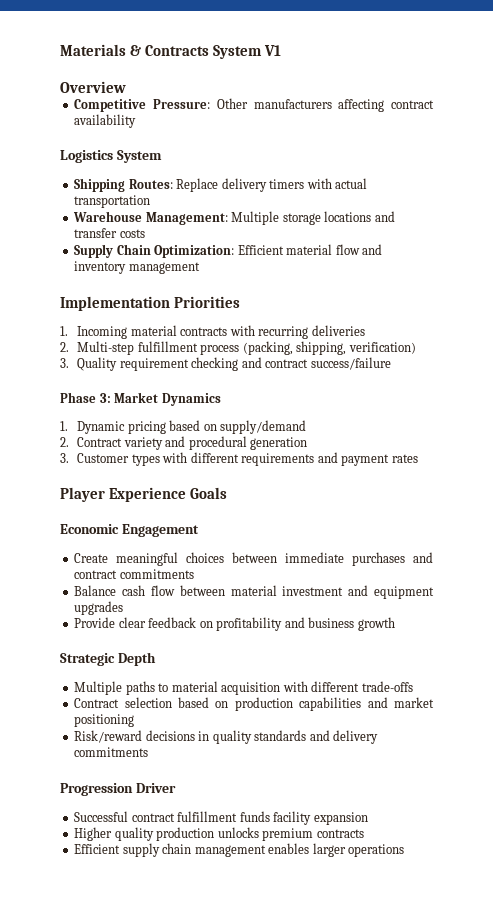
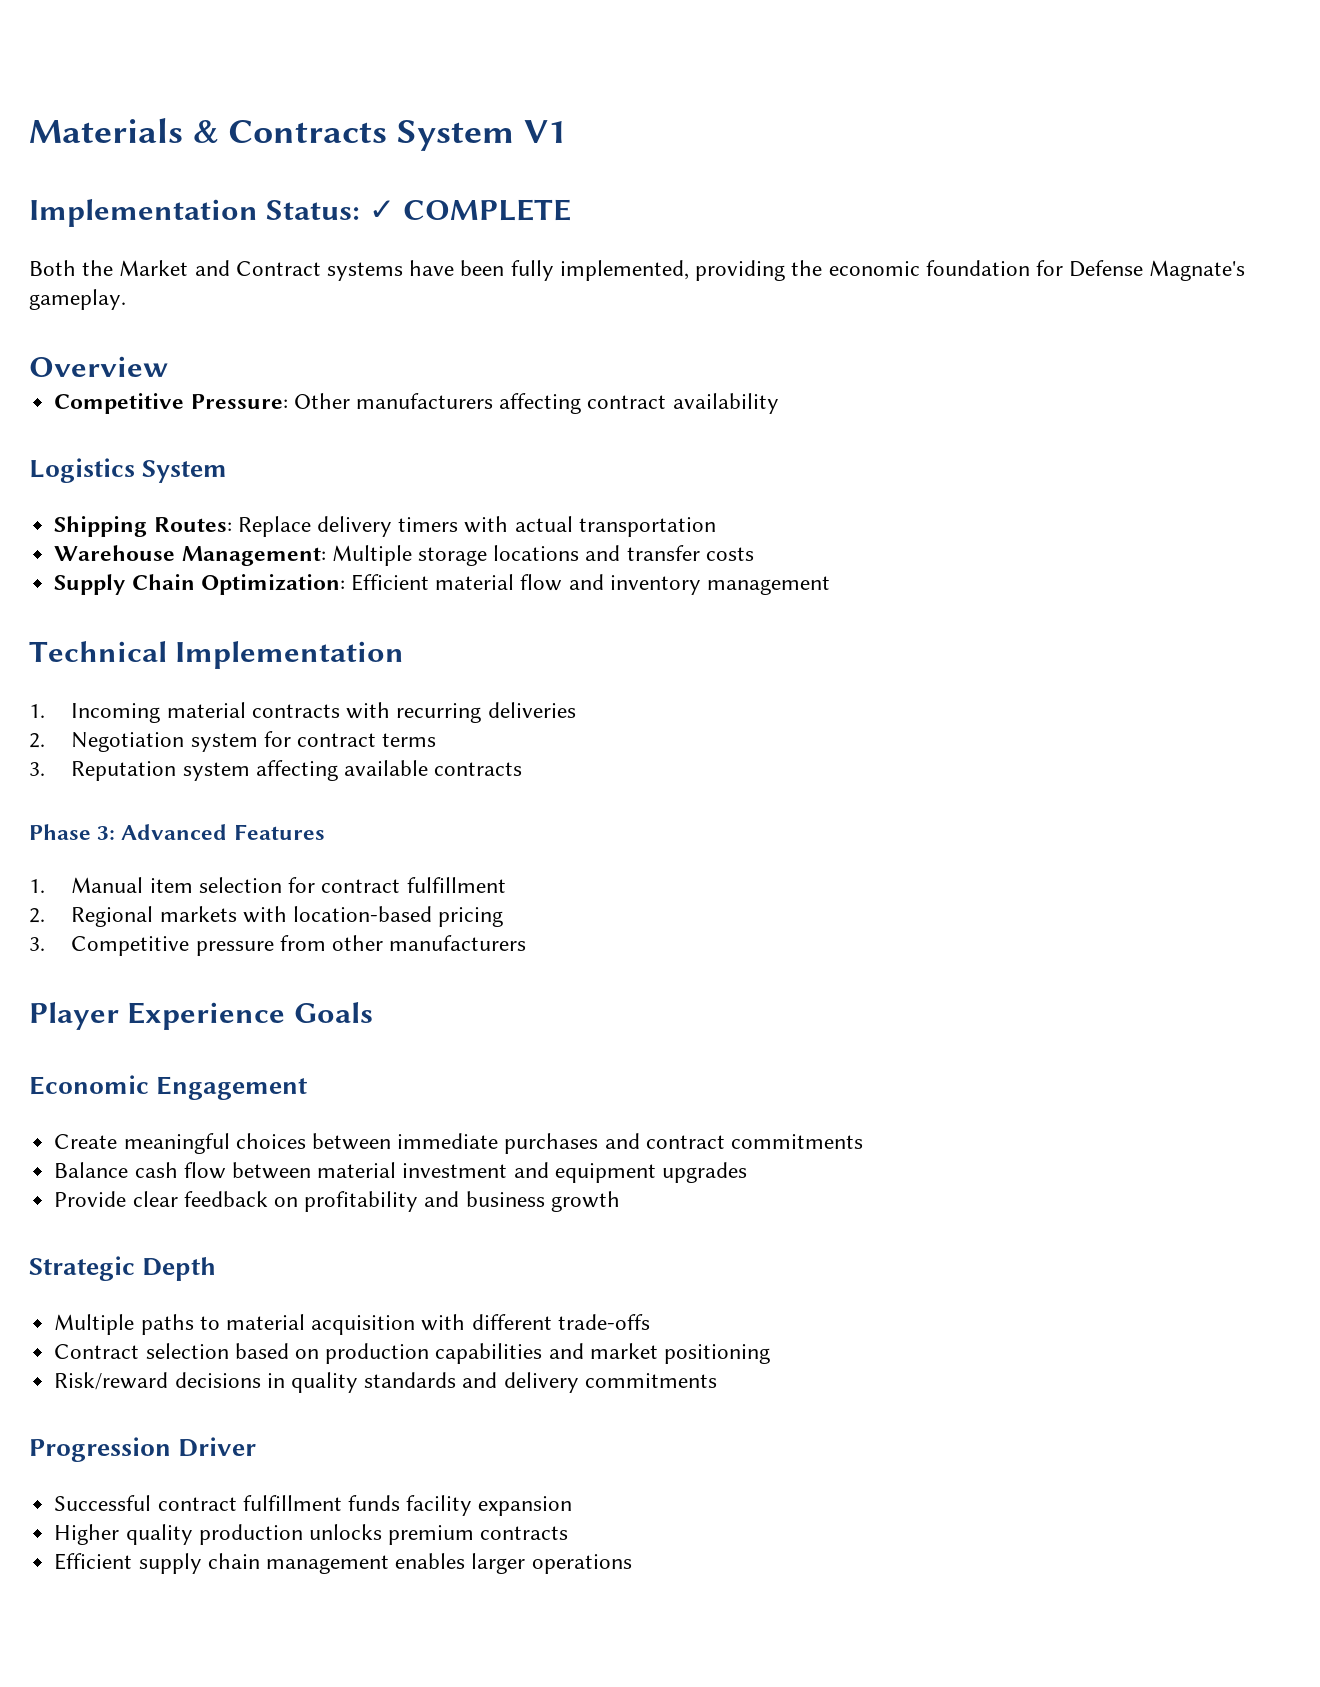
+ Implementation Status: ✓ COMPLETE
+ Both the Market and Contract systems have been fully implemented, providing the economic foundation for Defense Magnate's gameplay.
- Implementation Priorities
+ Technical Implementation
- 2. Multi-step fulfillment process (packing, shipping, verification)
- 3. Quality requirement checking and contract success/failure
+ 2. Negotiation system for contract terms
+ 3. Reputation system affecting available contracts
- Phase 3: Market Dynamics
- 1. Dynamic pricing based on supply/demand
- 2. Contract variety and procedural generation
- 3. Customer types with different requirements and payment rates
+ Phase 3: Advanced Features
+ 1. Manual item selection for contract fulfillment
+ 2. Regional markets with location-based pricing
+ 3. Competitive pressure from other manufacturers

